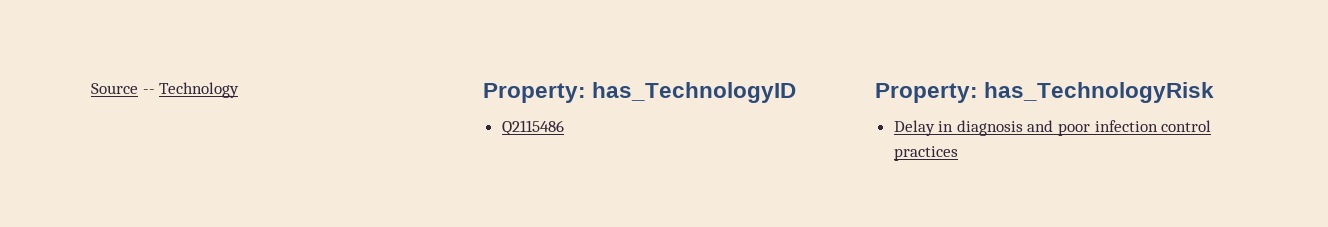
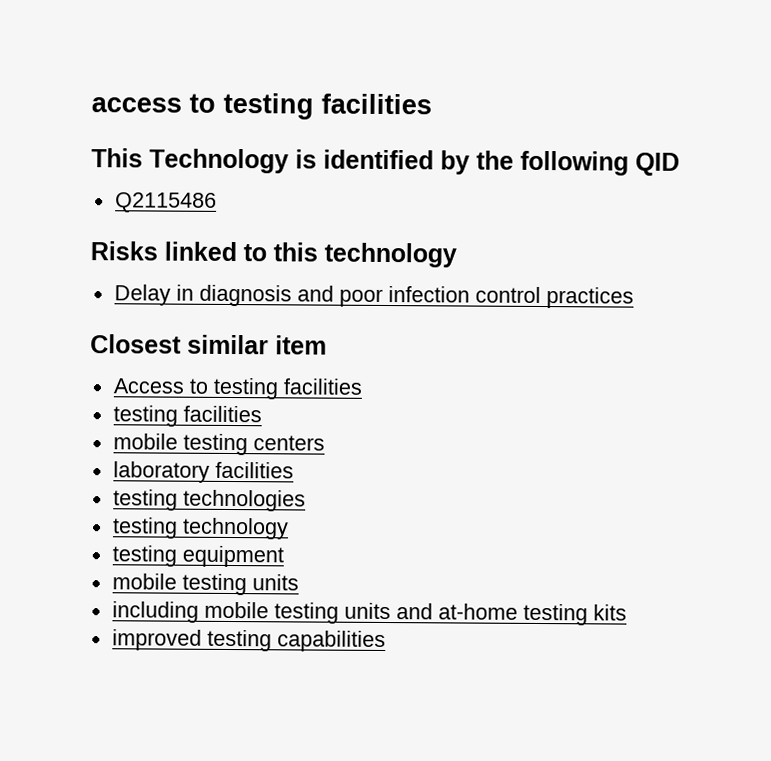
- Source -- Technology
- Property: has_TechnologyID
+ access to testing facilities
+ This Technology is identified by the following QID
  Q2115486
- Property: has_TechnologyRisk
+ Risks linked to this technology
+ Closest similar item
+ Access to testing facilities
+ testing facilities
+ mobile testing centers
+ laboratory facilities
+ testing technologies
+ testing technology
+ testing equipment
+ mobile testing units
+ including mobile testing units and at-home testing kits
+ improved testing capabilities

